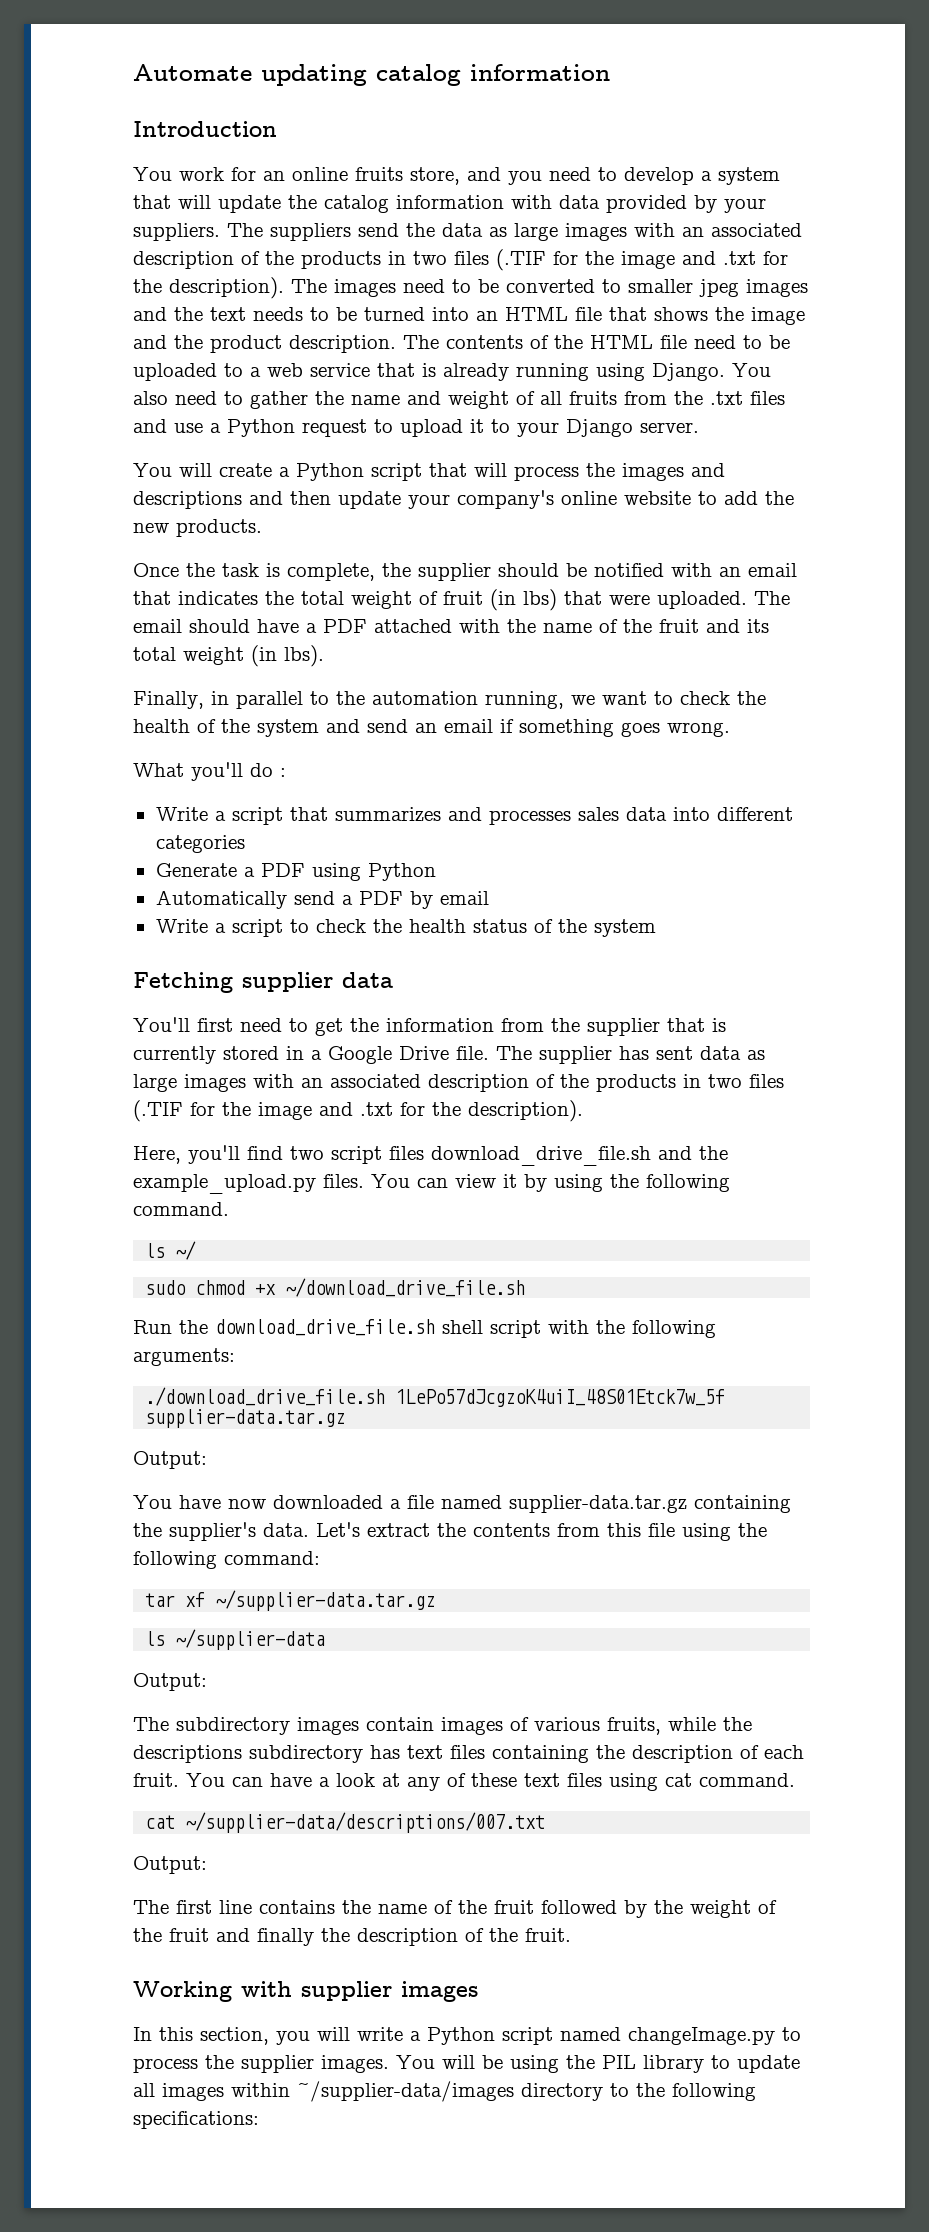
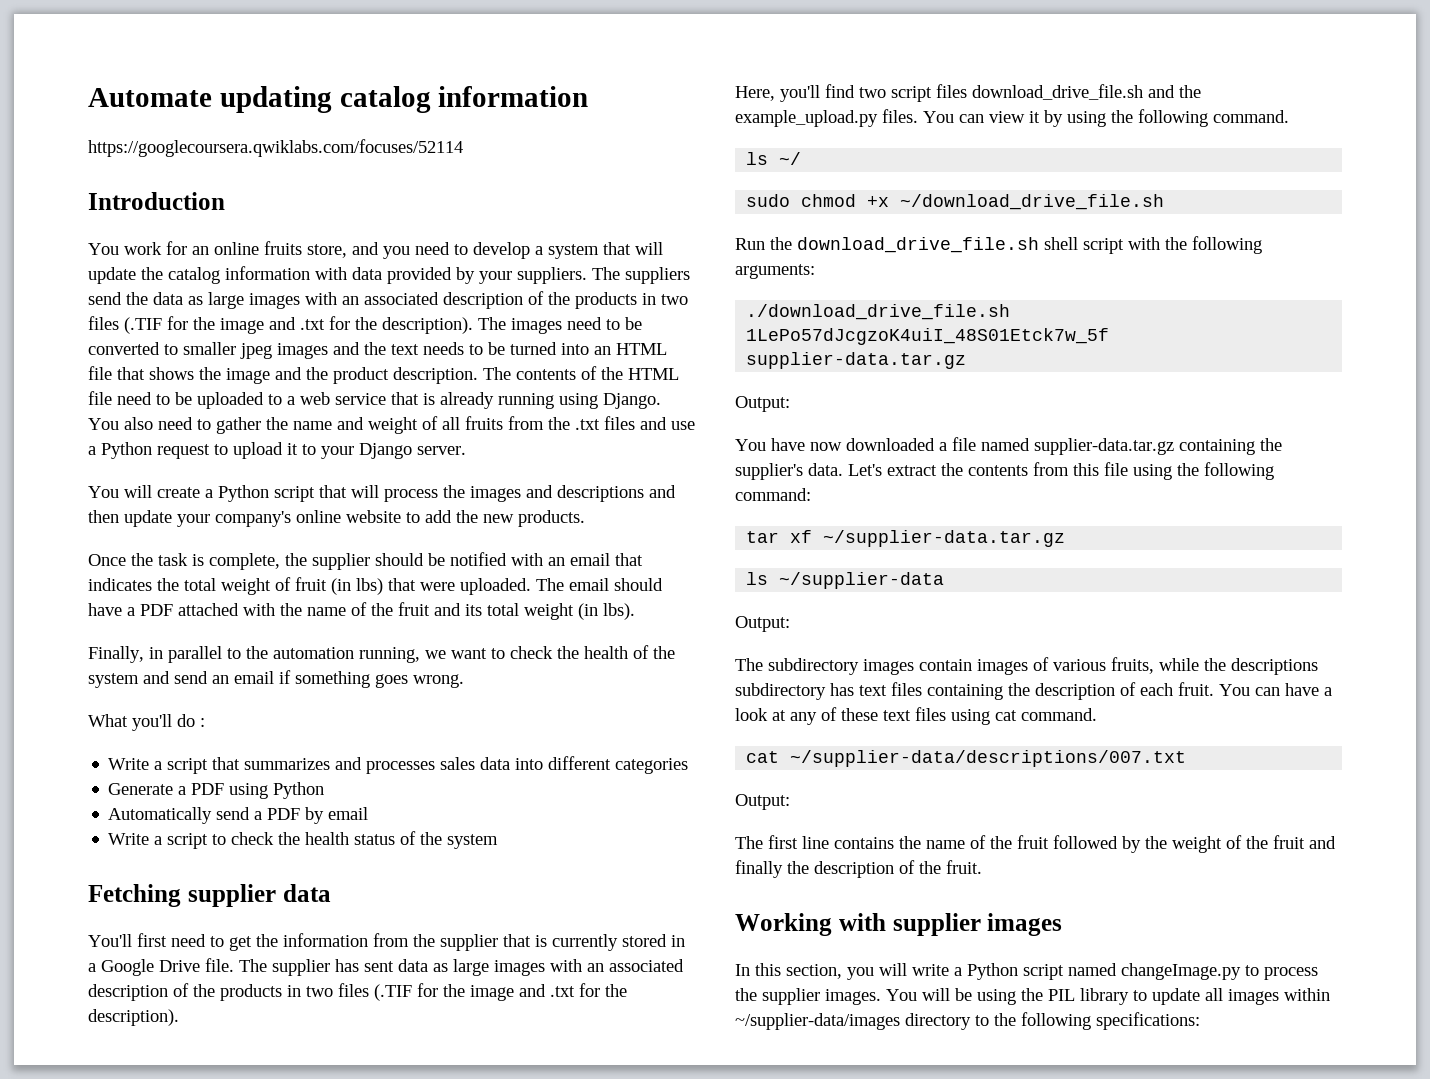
+ https://googlecoursera.qwiklabs.com/focuses/52114

